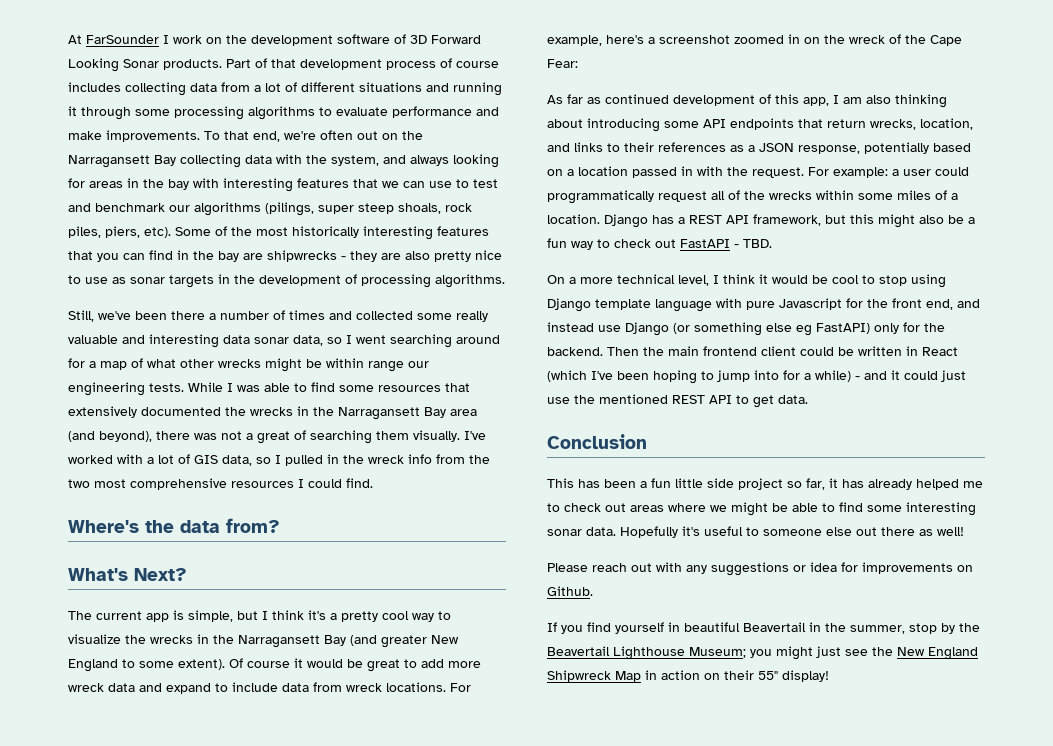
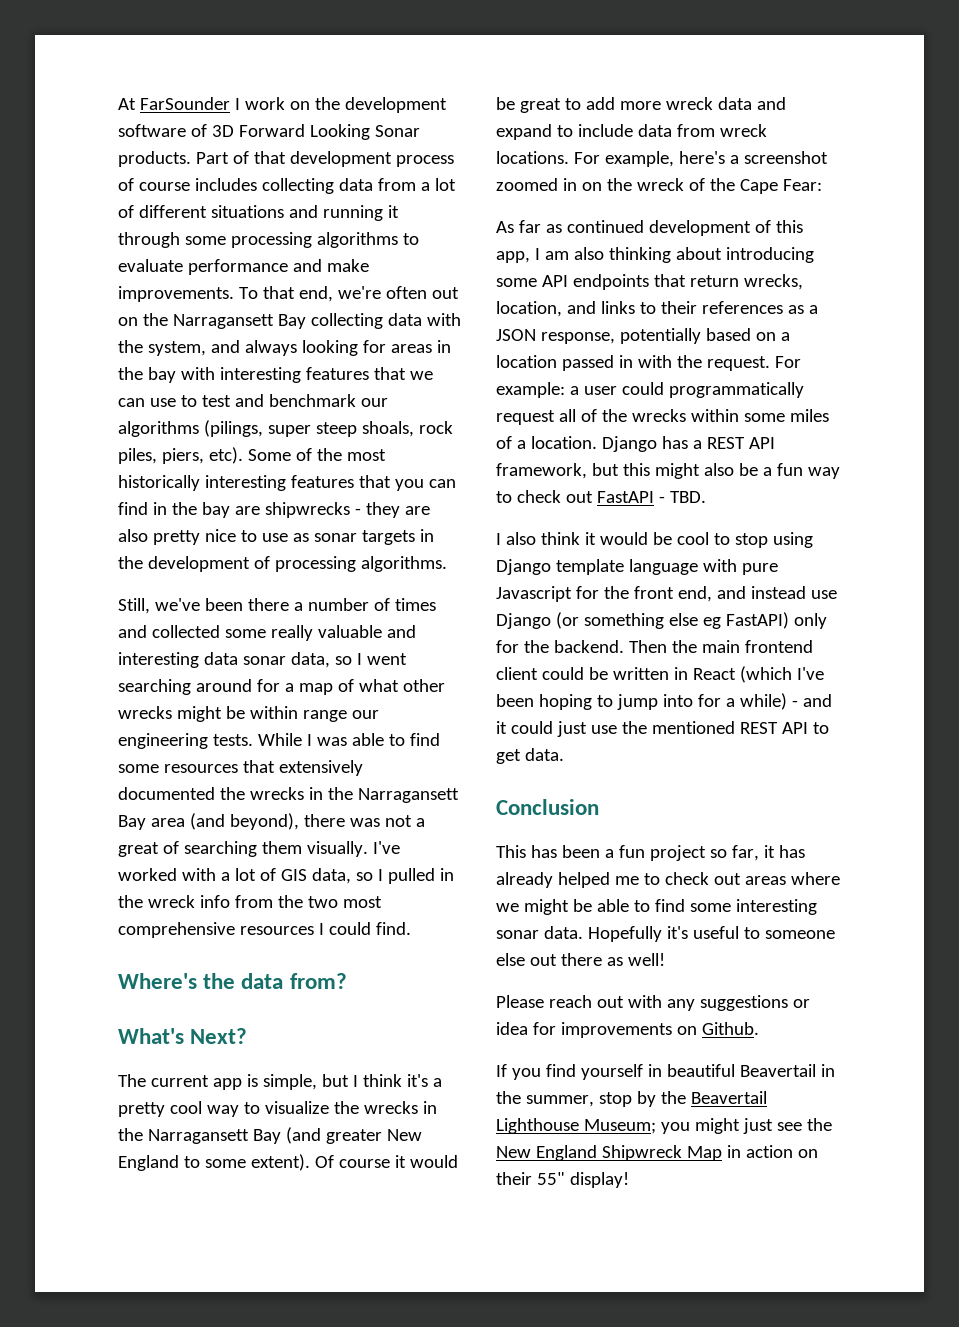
- On a more technical level, I think it would be cool to stop using Django template language with pure Javascript for the front end, and instead use Django (or something else eg FastAPI) only for the backend.
+ I also think it would be cool to stop using Django template language with pure Javascript for the front end, and instead use Django (or something else eg FastAPI) only for the backend.
- This has been a fun little side project so far, it has already helped me to check out areas where we might be able to find some interesting sonar data.
+ This has been a fun project so far, it has already helped me to check out areas where we might be able to find some interesting sonar data.

